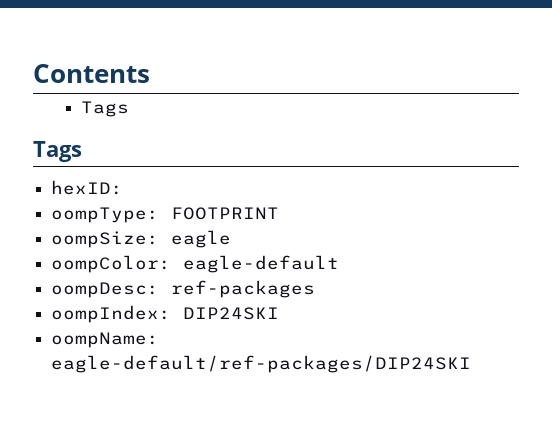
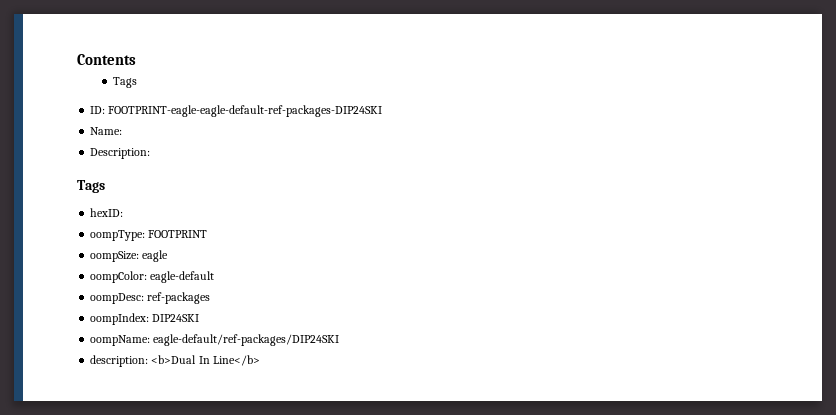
+ ID: FOOTPRINT-eagle-eagle-default-ref-packages-DIP24SKI
+ Name:
+ Description:
+ description: <b>Dual In Line</b>

